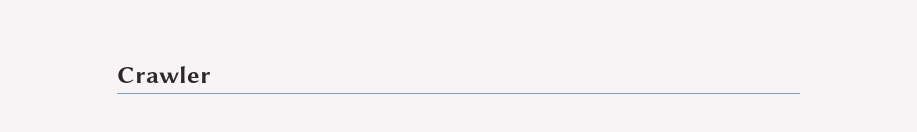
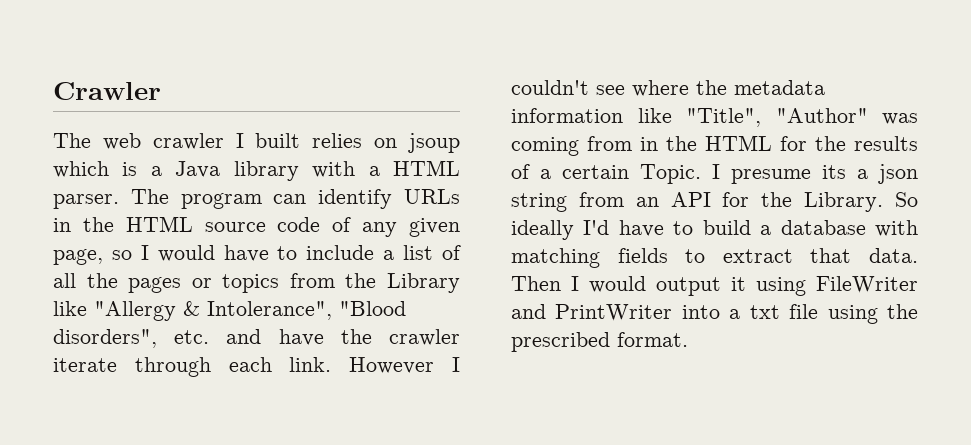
+ The web crawler I built relies on jsoup which is a Java library with a HTML parser. The program can identify URLs in the HTML source code of any given page, so I would have to include a list of all the pages or topics from the Library like "Allergy & Intolerance", "Blood disorders", etc. and have the crawler iterate through each link. However I couldn't see where the metadata information like "Title", "Author" was coming from in the HTML for the results of a certain Topic. I presume its a json string from an API for the Library. So ideally I'd have to build a database with matching fields to extract that data. Then I would output it using FileWriter and PrintWriter into a txt file using the prescribed format.

